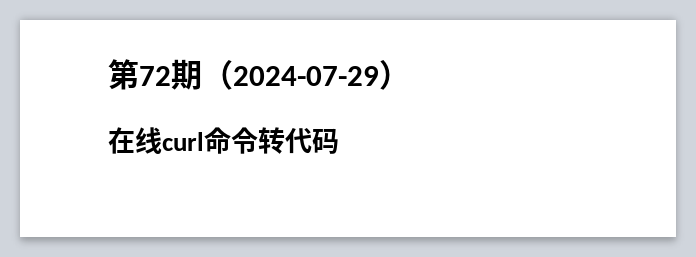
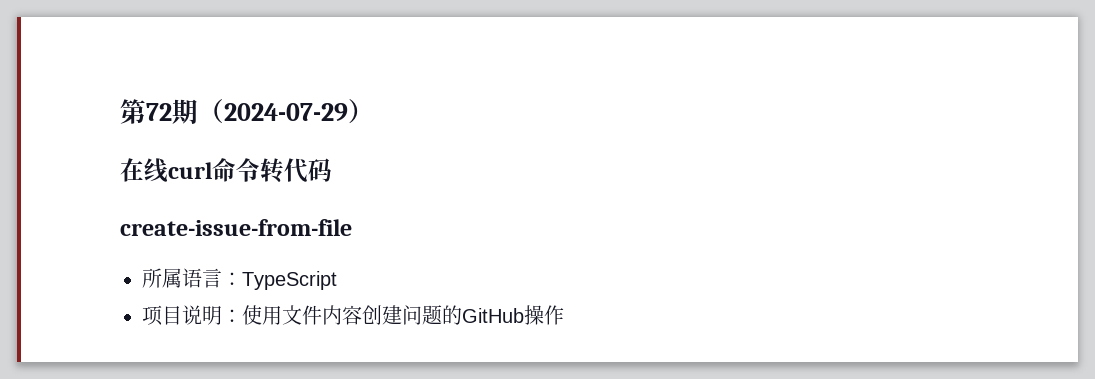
+ create-issue-from-file
+ 所属语言：TypeScript
+ 项目说明：使用文件内容创建问题的GitHub操作

